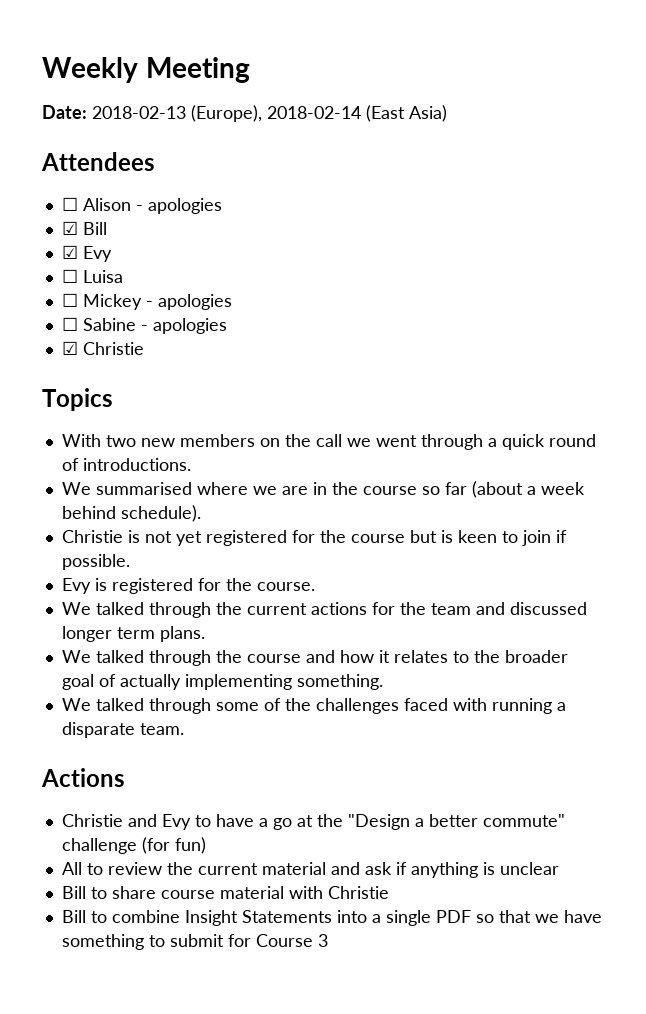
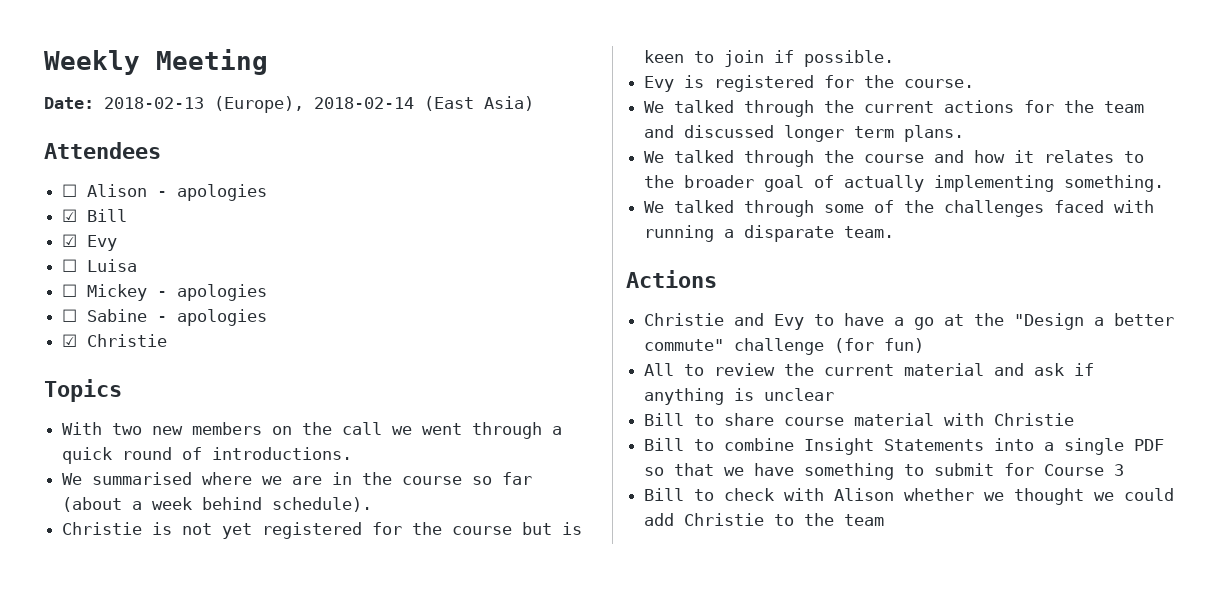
+ Bill to check with Alison whether we thought we could add Christie to the team

